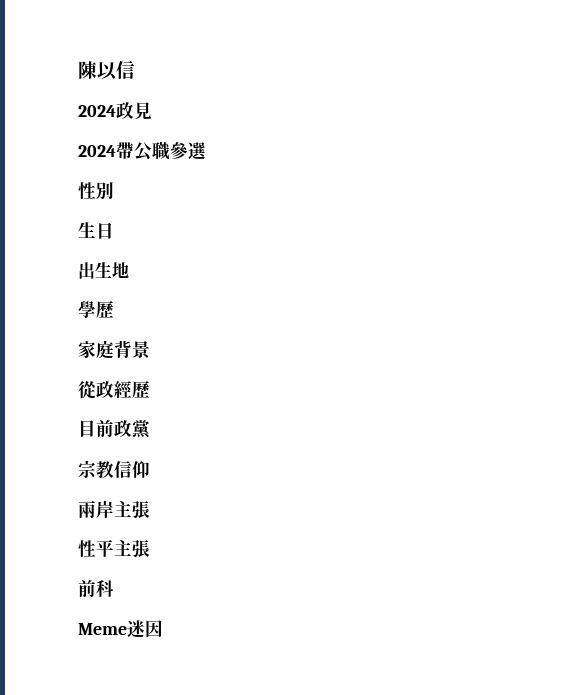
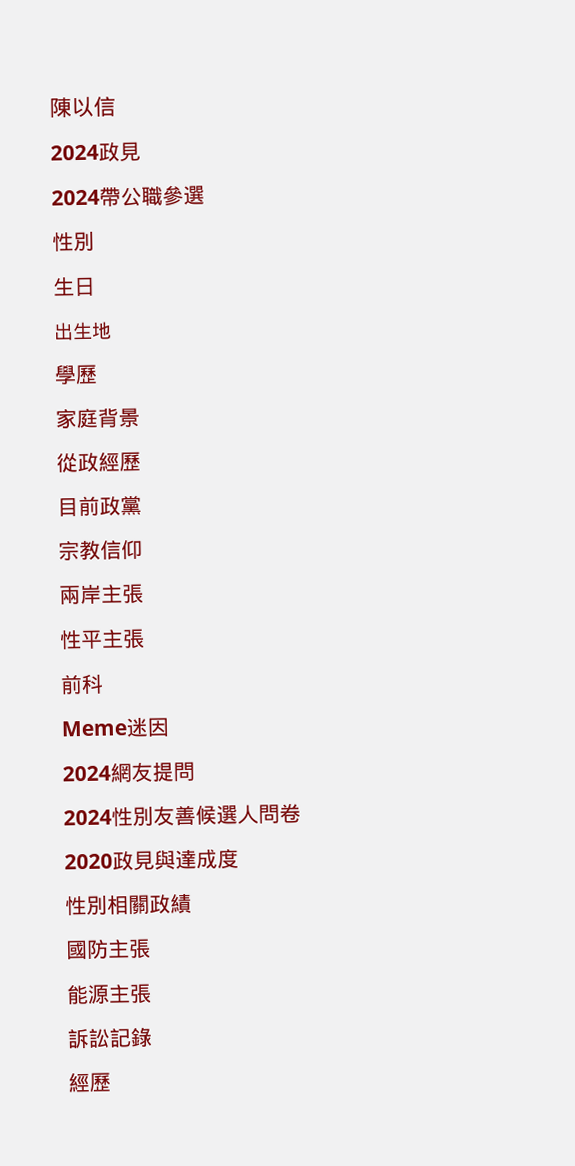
+ 2024網友提問
+ 2024性別友善候選人問卷
+ 2020政見與達成度
+ 性別相關政績
+ 國防主張
+ 能源主張
+ 訴訟記錄
+ 經歷

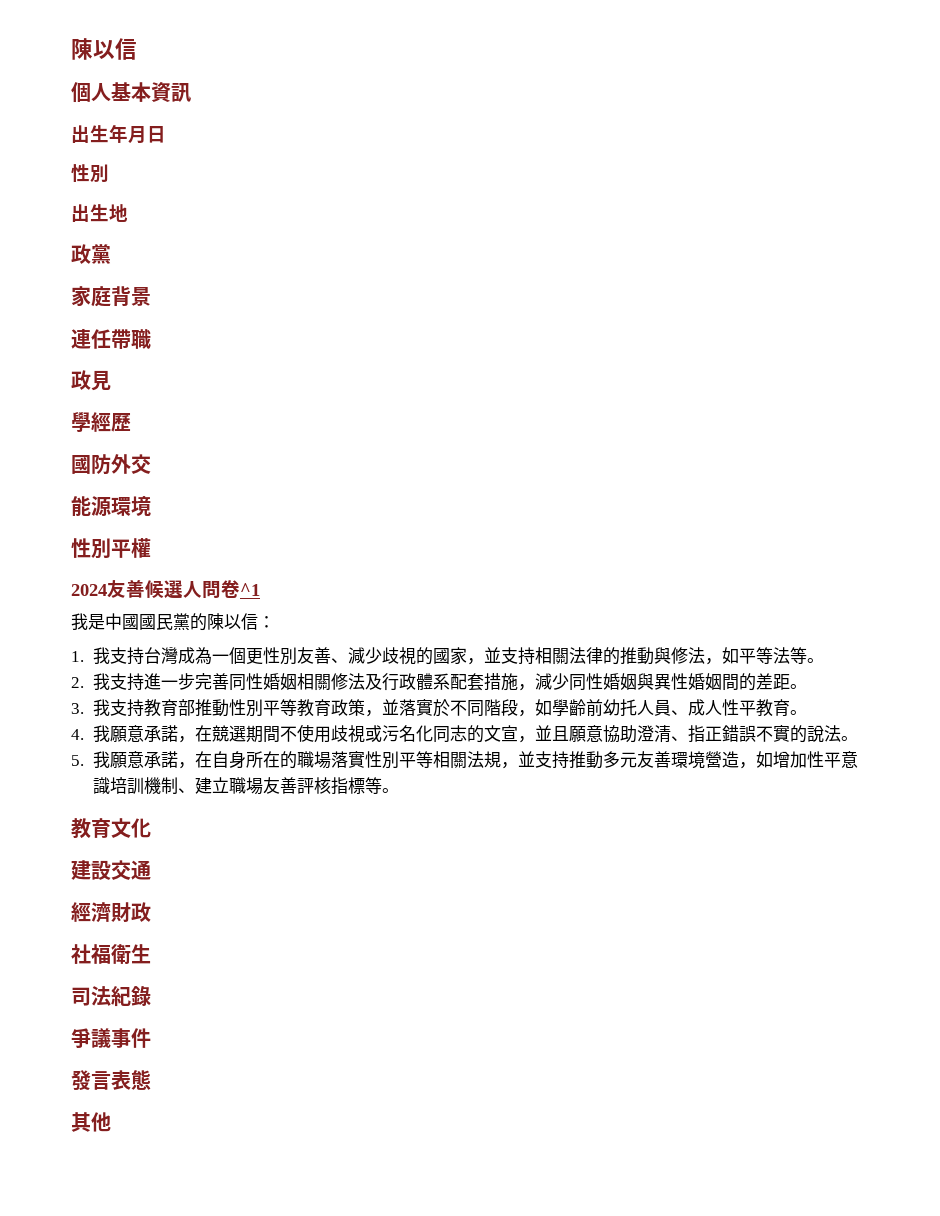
- 2024政見
- 2024帶公職參選
+ 個人基本資訊
+ 出生年月日
  性別
- 生日
- 學歷
+ 政黨
- 從政經歷
- 目前政黨
- 宗教信仰
- 兩岸主張
- 性平主張
- 前科
- Meme迷因
- 2024網友提問
- 2024性別友善候選人問卷
- 2020政見與達成度
- 性別相關政績
- 國防主張
- 能源主張
- 訴訟記錄
- 經歷
+ 連任帶職
+ 政見
+ 學經歷
+ 國防外交
+ 能源環境
+ 性別平權
+ 2024友善候選人問卷^1
+ 我是中國國民黨的陳以信：
+ 1.我支持台灣成為一個更性別友善、減少歧視的國家，並支持相關法律的推動與修法，如平等法等。
+ 2.我支持進一步完善同性婚姻相關修法及行政體系配套措施，減少同性婚姻與異性婚姻間的差距。
+ 3.我支持教育部推動性別平等教育政策，並落實於不同階段，如學齡前幼托人員、成人性平教育。
+ 4.我願意承諾，在競選期間不使用歧視或污名化同志的文宣，並且願意協助澄清、指正錯誤不實的說法。
+ 5.我願意承諾，在自身所在的職場落實性別平等相關法規，並支持推動多元友善環境營造，如增加性平意識培訓機制、建立職場友善評核指標等。
+ 教育文化
+ 建設交通
+ 經濟財政
+ 社福衛生
+ 司法紀錄
+ 爭議事件
+ 發言表態
+ 其他

